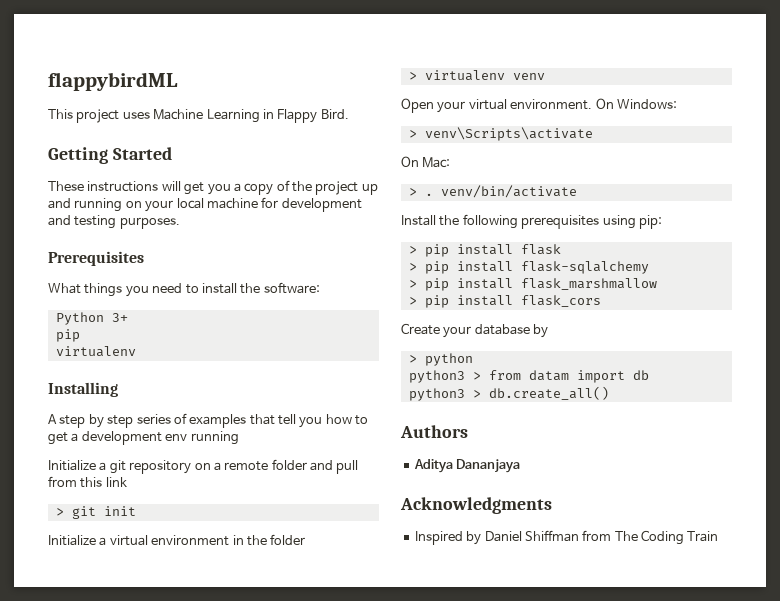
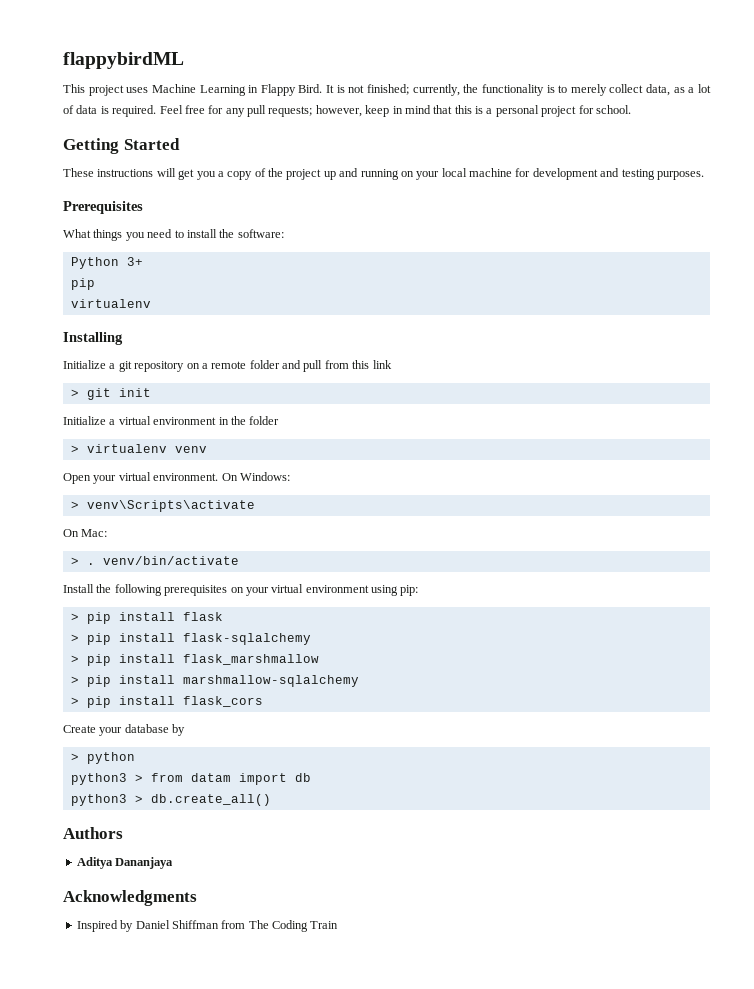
+ It is not finished; currently, the functionality is to merely collect data, as a lot of data is required. Feel free for any pull requests; however, keep in mind that this is a personal project for school.
- A step by step series of examples that tell you how to get a development env running
- Install the following prerequisites using pip:
+ Install the following prerequisites on your virtual environment using pip:
+ > pip install marshmallow-sqlalchemy

